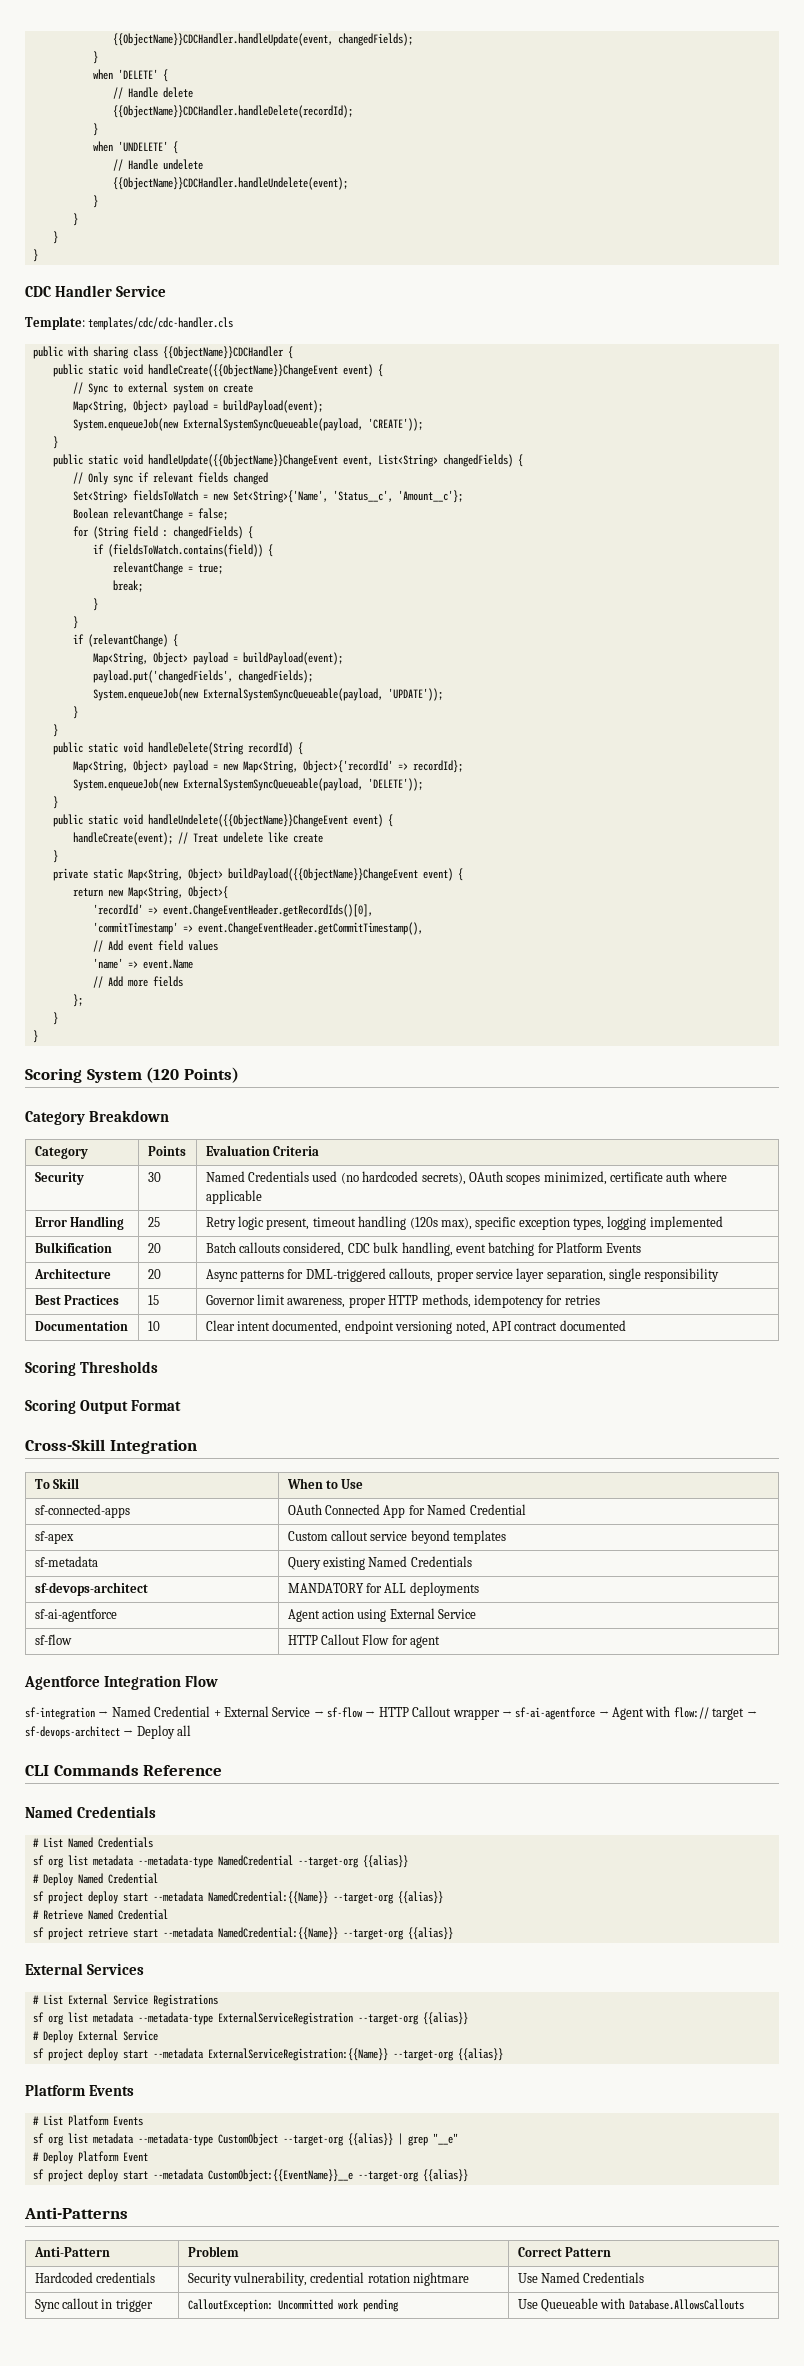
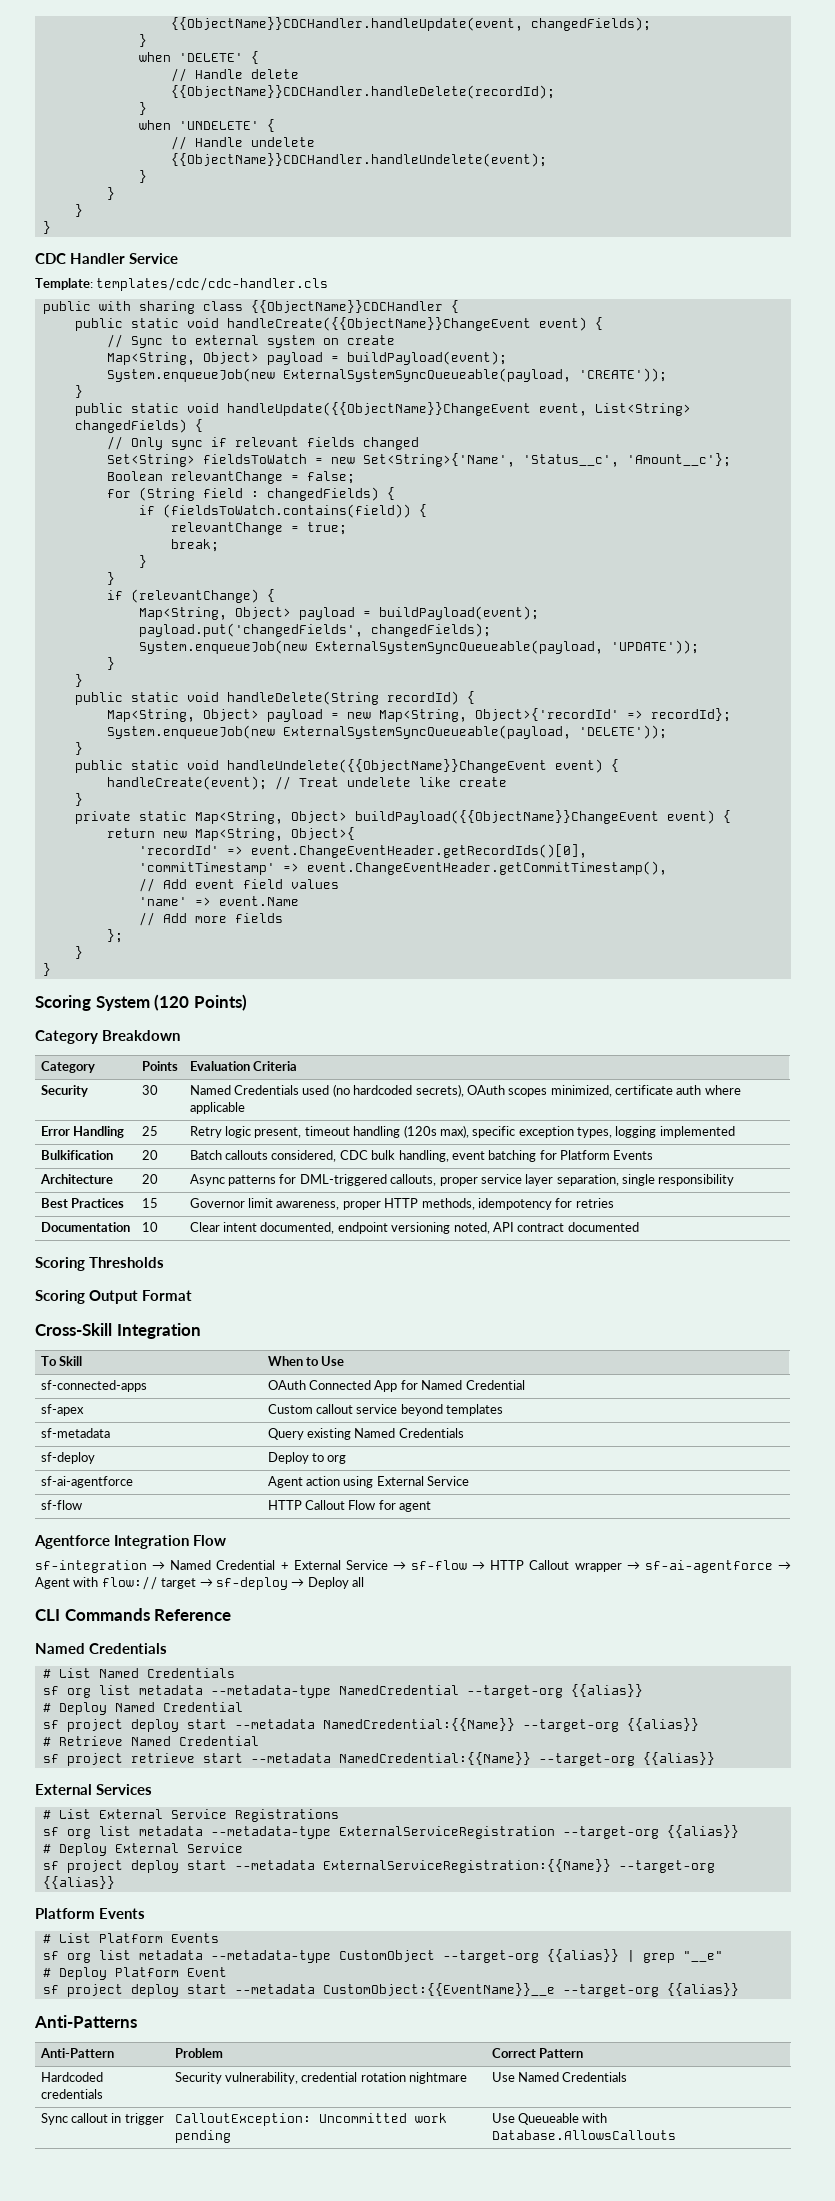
- sf-devops-architect | MANDATORY for ALL deployments
+ sf-deploy | Deploy to org
- sf-integration → Named Credential + External Service → sf-flow → HTTP Callout wrapper → sf-ai-agentforce → Agent with flow:// target → sf-devops-architect → Deploy all
+ sf-integration → Named Credential + External Service → sf-flow → HTTP Callout wrapper → sf-ai-agentforce → Agent with flow:// target → sf-deploy → Deploy all

